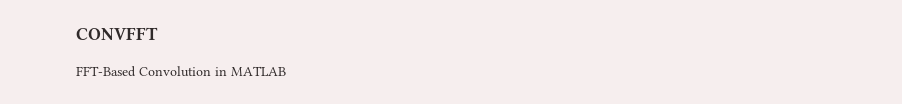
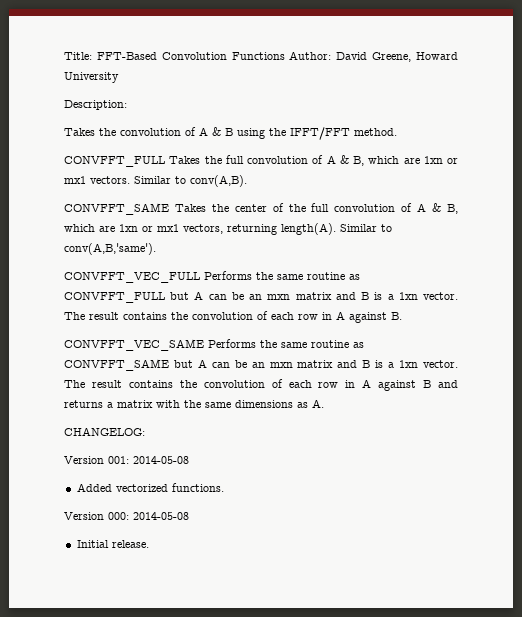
- CONVFFT
- FFT-Based Convolution in MATLAB
+ Title: FFT-Based Convolution Functions Author: David Greene, Howard University
+ Description:
+ Takes the convolution of A & B using the IFFT/FFT method.
+ CONVFFT_FULL Takes the full convolution of A & B, which are 1xn or mx1 vectors. Similar to conv(A,B).
+ CONVFFT_SAME Takes the center of the full convolution of A & B, which are 1xn or mx1 vectors, returning length(A). Similar to conv(A,B,'same').
+ CONVFFT_VEC_FULL Performs the same routine as CONVFFT_FULL but A can be an mxn matrix and B is a 1xn vector. The result contains the convolution of each row in A against B.
+ CONVFFT_VEC_SAME Performs the same routine as CONVFFT_SAME but A can be an mxn matrix and B is a 1xn vector. The result contains the convolution of each row in A against B and returns a matrix with the same dimensions as A.
+ CHANGELOG:
+ Version 001: 2014-05-08
+ Added vectorized functions.
+ Version 000: 2014-05-08
+ Initial release.

